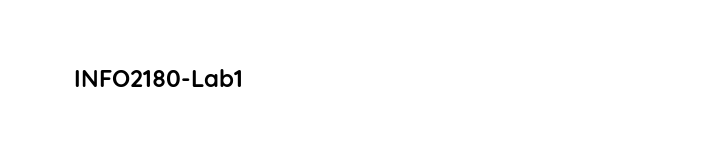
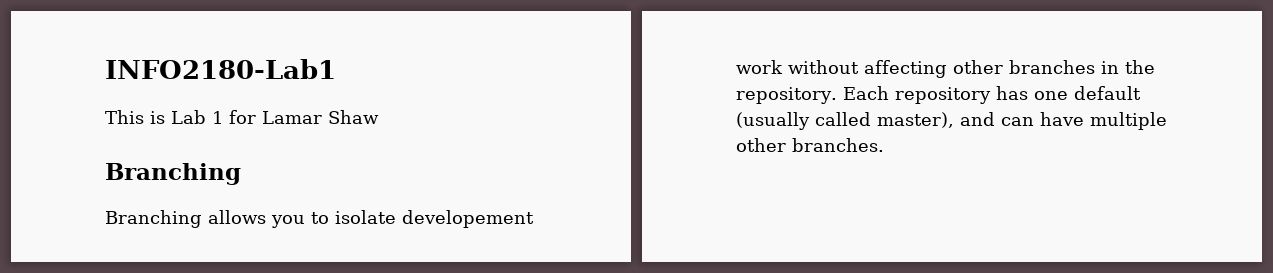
+ This is Lab 1 for Lamar Shaw
+ Branching
+ Branching allows you to isolate developement work without affecting other branches in the repository. Each repository has one default (usually called master), and can have multiple other branches.

